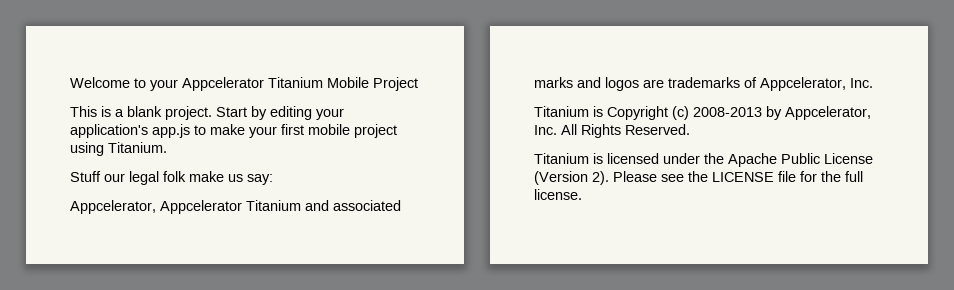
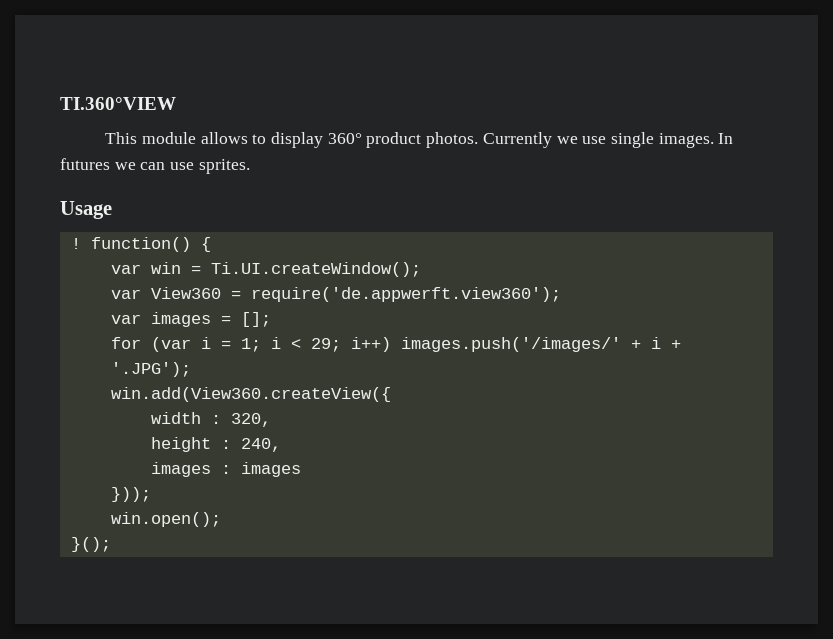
- Welcome to your Appcelerator Titanium Mobile Project
- This is a blank project. Start by editing your application's app.js to make your first mobile project using Titanium.
- Stuff our legal folk make us say:
- Appcelerator, Appcelerator Titanium and associated marks and logos are trademarks of Appcelerator, Inc.
- Titanium is Copyright (c) 2008-2013 by Appcelerator, Inc. All Rights Reserved.
- Titanium is licensed under the Apache Public License (Version 2). Please see the LICENSE file for the full license.
+ TI.360°VIEW
+ This module allows to display 360° product photos. Currently we use single images. In futures we can use sprites.
+ Usage
+ ! function() {
+ var win = Ti.UI.createWindow();
+ var View360 = require('de.appwerft.view360');
+ var images = [];
+ for (var i = 1; i < 29; i++) images.push('/images/' + i + '.JPG');
+ win.add(View360.createView({
+ width : 320,
+ height : 240,
+ images : images
+ }));
+ win.open();
+ }();

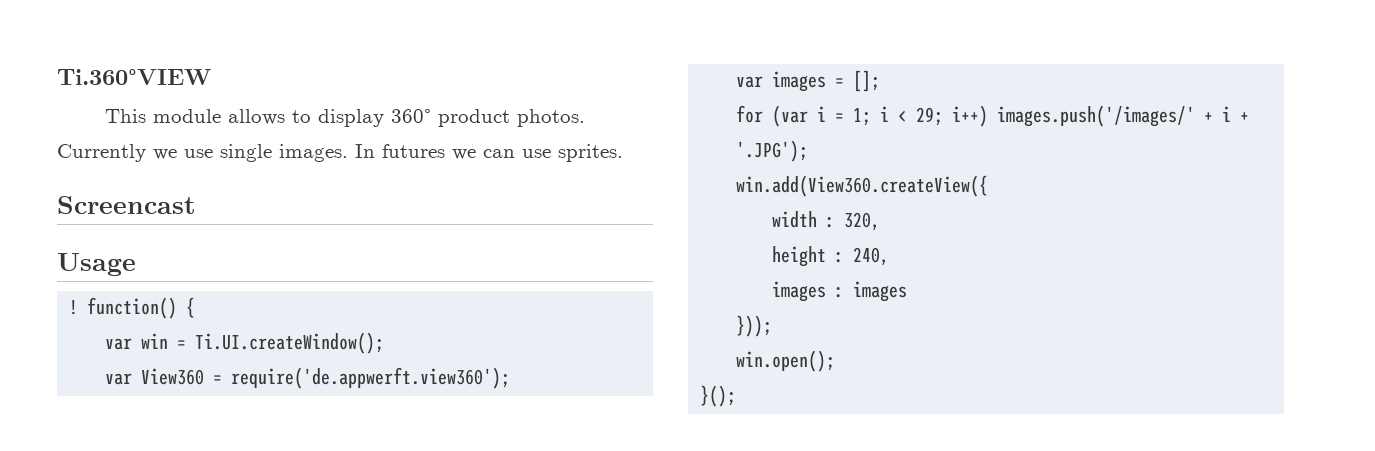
- TI.360°VIEW
+ Ti.360°VIEW
+ Screencast

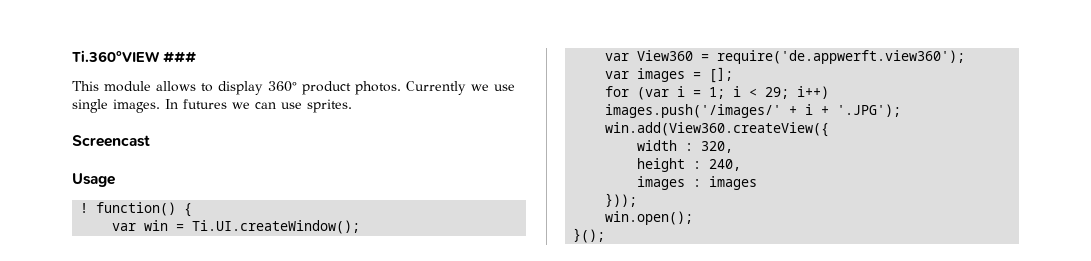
- Ti.360°VIEW
+ Ti.360°VIEW ###

